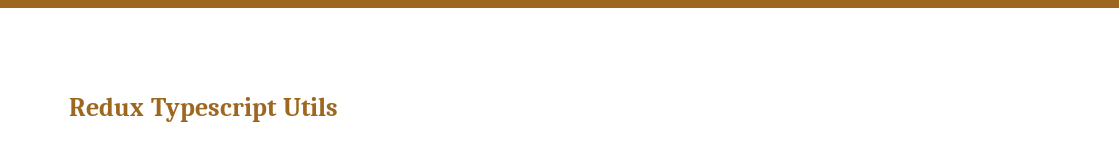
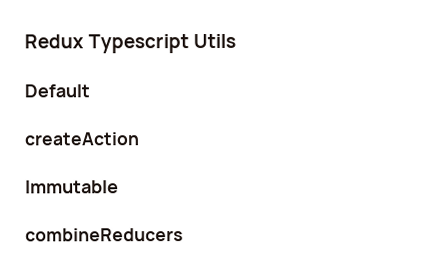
+ Default
+ createAction
+ Immutable
+ combineReducers

